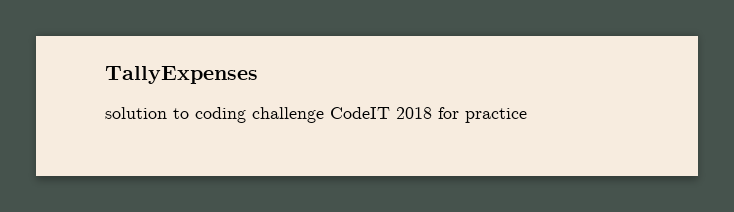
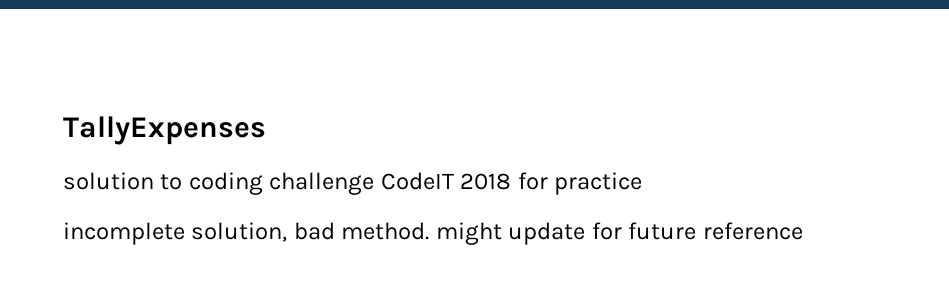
+ incomplete solution, bad method. might update for future reference

